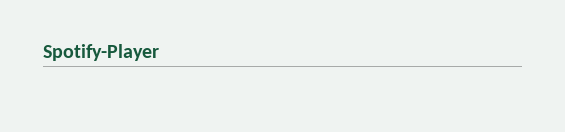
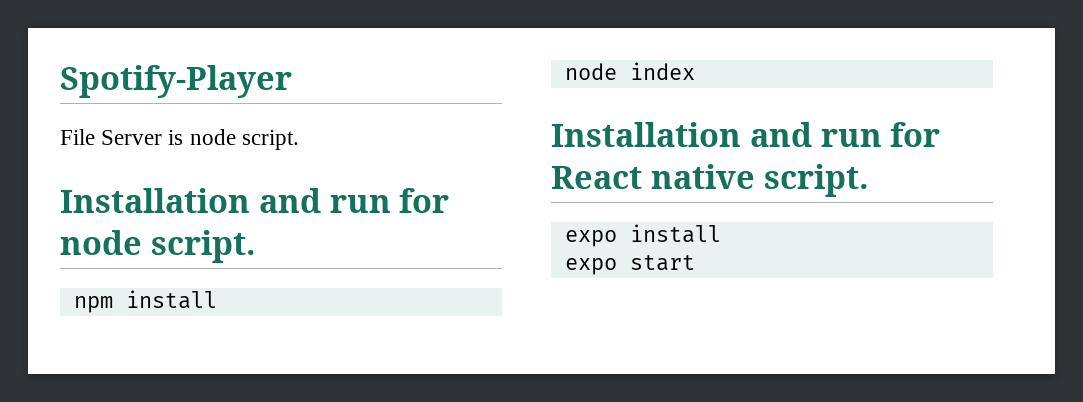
+ File Server is node script.
+ Installation and run for node script.
+ npm install
+ node index
+ Installation and run for React native script.
+ expo install
+ expo start

